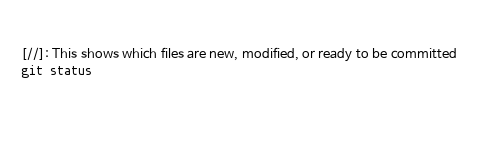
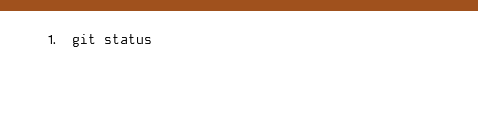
- [//]: This shows which files are new, modified, or ready to be committed git status
+ 1. git status

